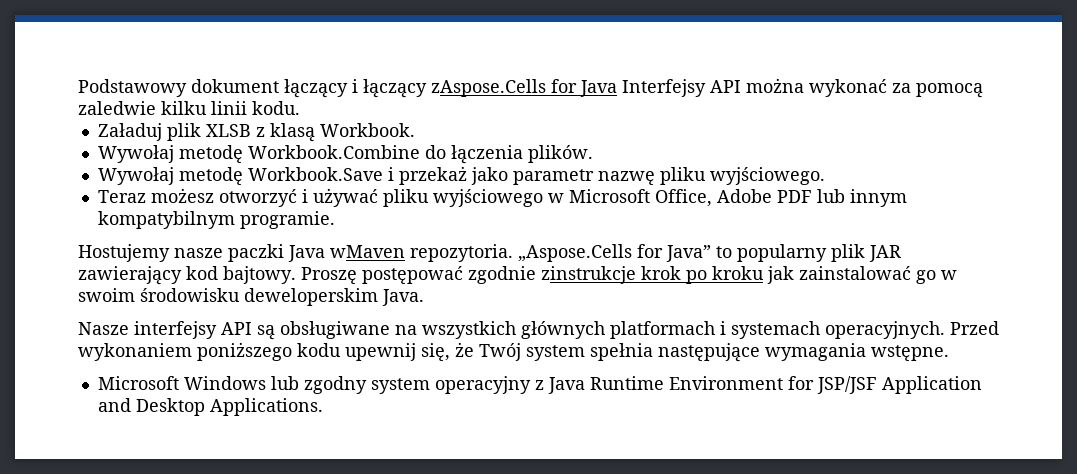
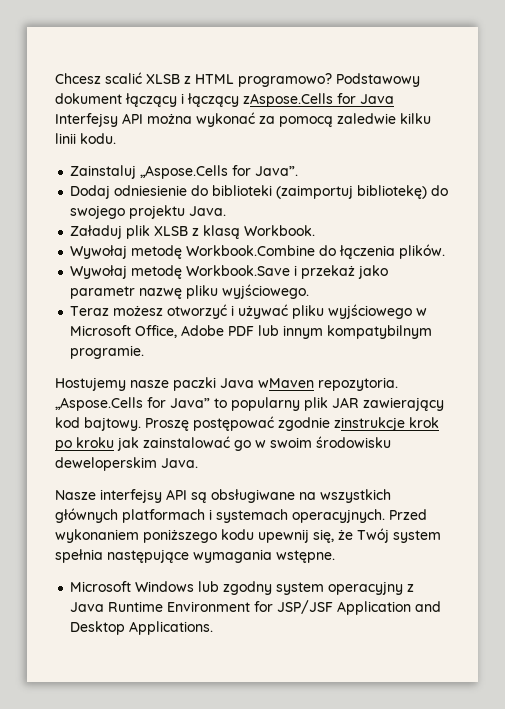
+ Chcesz scalić XLSB z HTML programowo?
+ Zainstaluj „Aspose.Cells for Java”.
+ Dodaj odniesienie do biblioteki (zaimportuj bibliotekę) do swojego projektu Java.

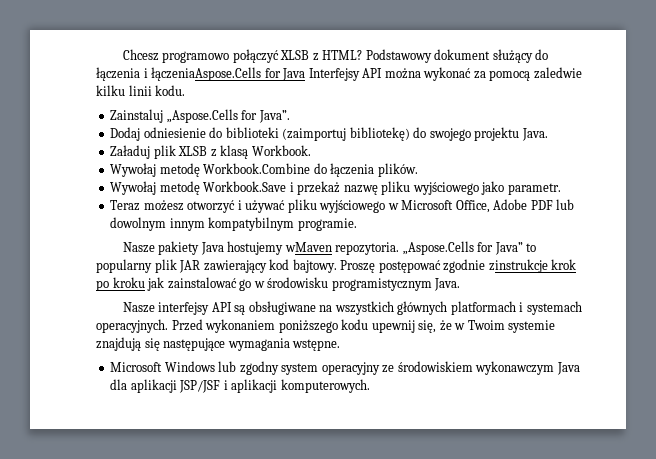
- Chcesz scalić XLSB z HTML programowo? Podstawowy dokument łączący i łączący zAspose.Cells for Java Interfejsy API można wykonać za pomocą zaledwie kilku linii kodu.
+ Chcesz programowo połączyć XLSB z HTML? Podstawowy dokument służący do łączenia i łączeniaAspose.Cells for Java Interfejsy API można wykonać za pomocą zaledwie kilku linii kodu.
- Wywołaj metodę Workbook.Save i przekaż jako parametr nazwę pliku wyjściowego.
+ Wywołaj metodę Workbook.Save i przekaż nazwę pliku wyjściowego jako parametr.
- Teraz możesz otworzyć i używać pliku wyjściowego w Microsoft Office, Adobe PDF lub innym kompatybilnym programie.
+ Teraz możesz otworzyć i używać pliku wyjściowego w Microsoft Office, Adobe PDF lub dowolnym innym kompatybilnym programie.
- Hostujemy nasze paczki Java wMaven repozytoria.
+ Nasze pakiety Java hostujemy wMaven repozytoria.
- Proszę postępować zgodnie zinstrukcje krok po kroku jak zainstalować go w swoim środowisku deweloperskim Java.
+ Proszę postępować zgodnie zinstrukcje krok po kroku jak zainstalować go w środowisku programistycznym Java.
- Przed wykonaniem poniższego kodu upewnij się, że Twój system spełnia następujące wymagania wstępne.
+ Przed wykonaniem poniższego kodu upewnij się, że w Twoim systemie znajdują się następujące wymagania wstępne.
- Microsoft Windows lub zgodny system operacyjny z Java Runtime Environment for JSP/JSF Application and Desktop Applications.
+ Microsoft Windows lub zgodny system operacyjny ze środowiskiem wykonawczym Java dla aplikacji JSP/JSF i aplikacji komputerowych.

